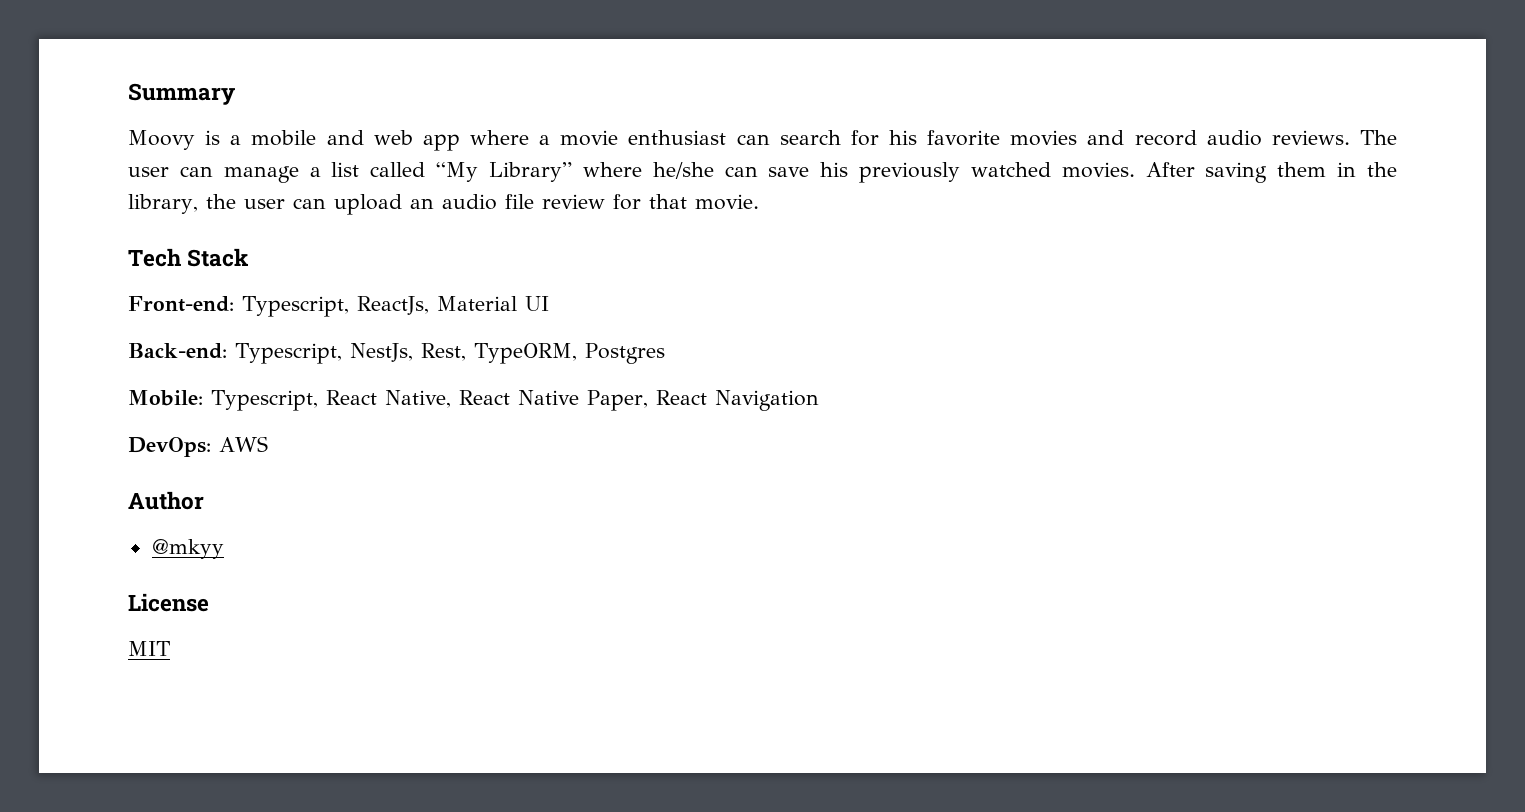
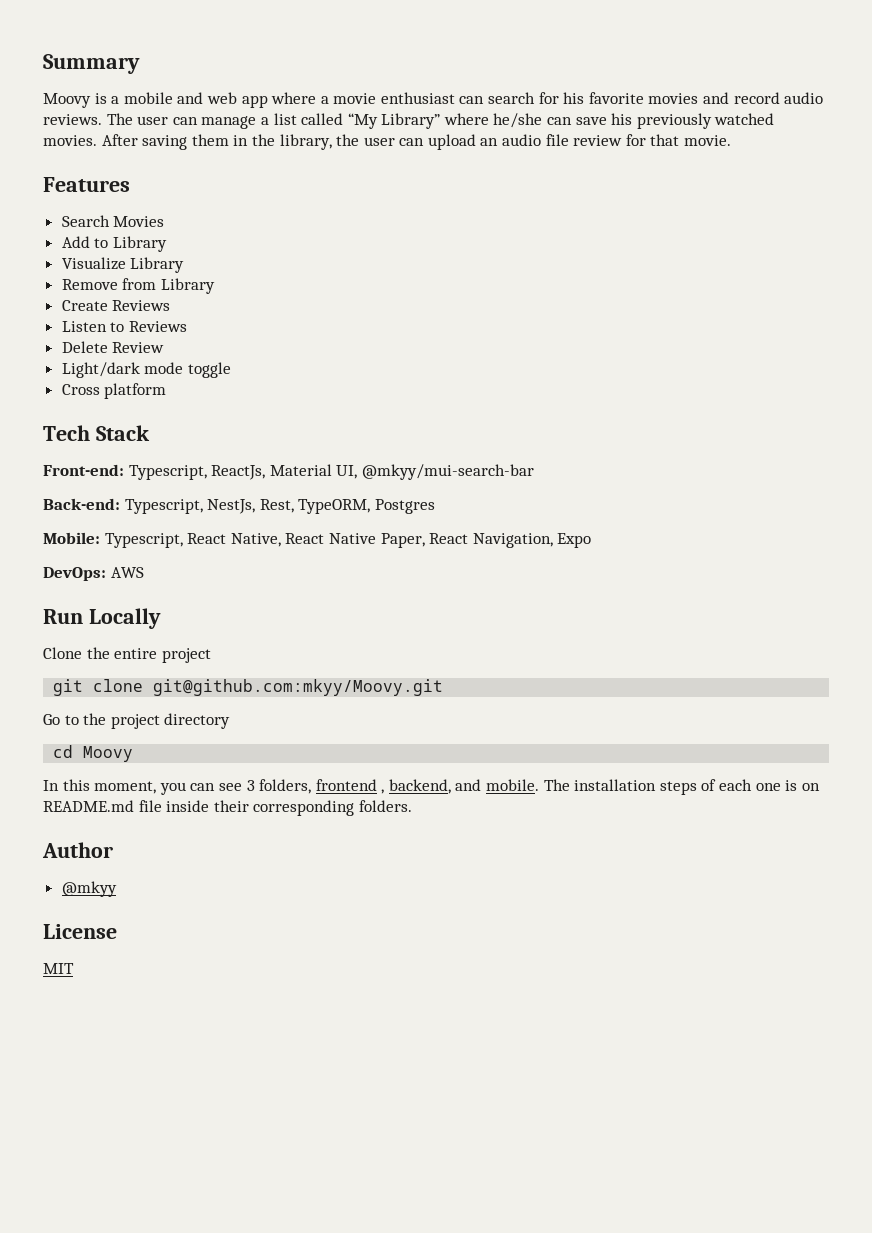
+ Features
+ Search Movies
+ Add to Library
+ Visualize Library
+ Remove from Library
+ Create Reviews
+ Listen to Reviews
+ Delete Review
+ Light/dark mode toggle
+ Cross platform
- Front-end: Typescript, ReactJs, Material UI
+ Front-end: Typescript, ReactJs, Material UI, @mkyy/mui-search-bar
- Mobile: Typescript, React Native, React Native Paper, React Navigation
+ Mobile: Typescript, React Native, React Native Paper, React Navigation, Expo
+ Run Locally
+ Clone the entire project
+ git clone git@github.com:mkyy/Moovy.git
+ Go to the project directory
+ cd Moovy
+ In this moment, you can see 3 folders, frontend , backend, and mobile. The installation steps of each one is on README.md file inside their corresponding folders.

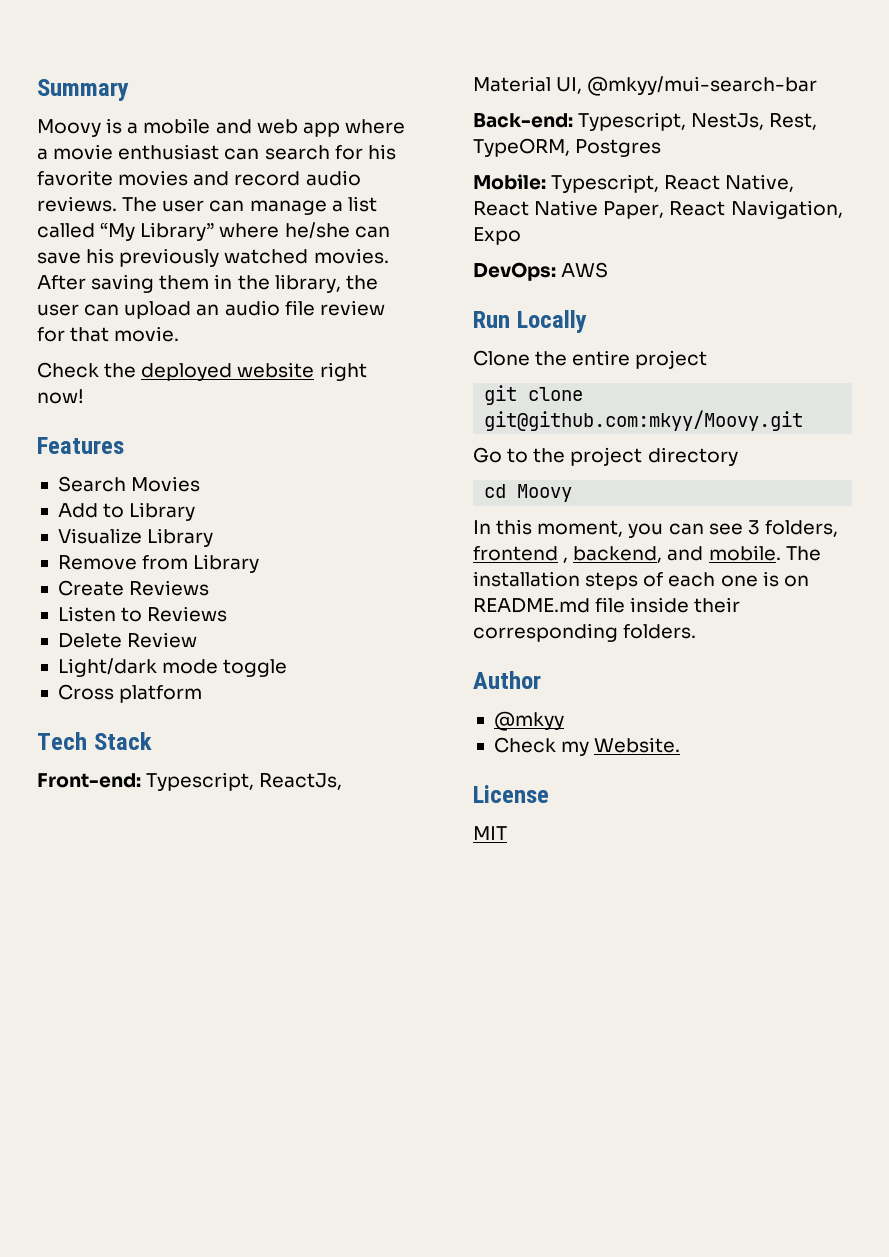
+ Check the deployed website right now!
+ Check my Website.

